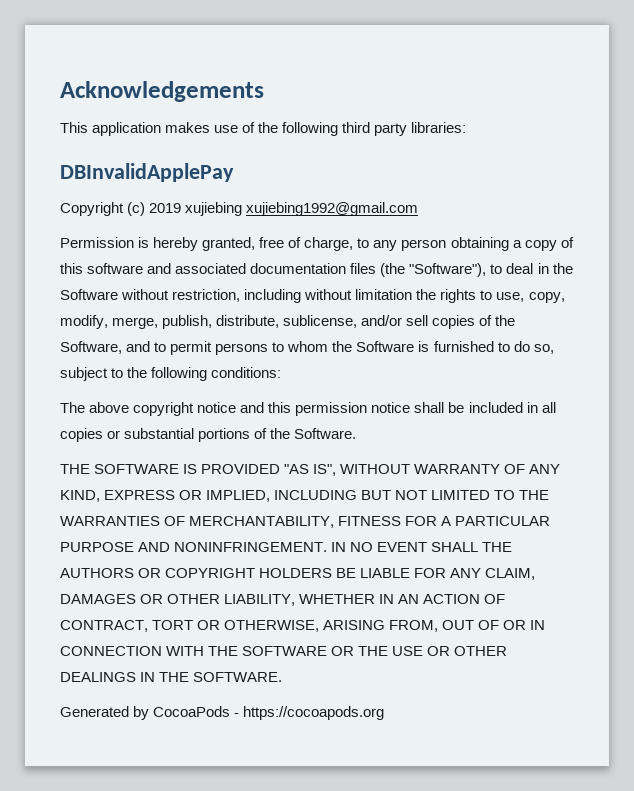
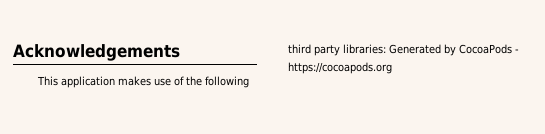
- This application makes use of the following third party libraries:
- DBInvalidApplePay
- Copyright (c) 2019 xujiebing xujiebing1992@gmail.com
- Permission is hereby granted, free of charge, to any person obtaining a copy of this software and associated documentation files (the "Software"), to deal in the Software without restriction, including without limitation the rights to use, copy, modify, merge, publish, distribute, sublicense, and/or sell copies of the Software, and to permit persons to whom the Software is furnished to do so, subject to the following conditions:
- The above copyright notice and this permission notice shall be included in all copies or substantial portions of the Software.
- THE SOFTWARE IS PROVIDED "AS IS", WITHOUT WARRANTY OF ANY KIND, EXPRESS OR IMPLIED, INCLUDING BUT NOT LIMITED TO THE WARRANTIES OF MERCHANTABILITY, FITNESS FOR A PARTICULAR PURPOSE AND NONINFRINGEMENT. IN NO EVENT SHALL THE AUTHORS OR COPYRIGHT HOLDERS BE LIABLE FOR ANY CLAIM, DAMAGES OR OTHER LIABILITY, WHETHER IN AN ACTION OF CONTRACT, TORT OR OTHERWISE, ARISING FROM, OUT OF OR IN CONNECTION WITH THE SOFTWARE OR THE USE OR OTHER DEALINGS IN THE SOFTWARE.
- Generated by CocoaPods - https://cocoapods.org
+ This application makes use of the following third party libraries: Generated by CocoaPods - https://cocoapods.org

